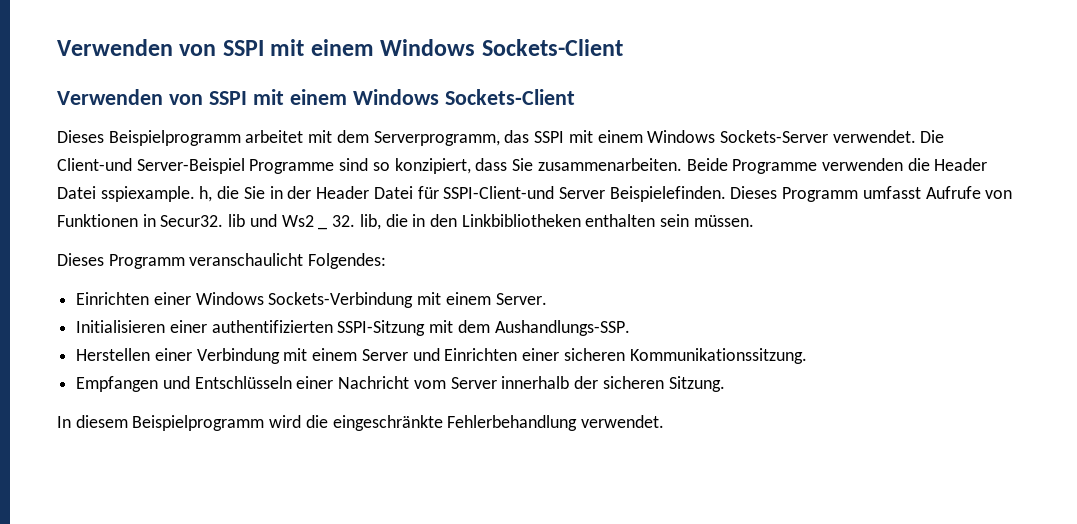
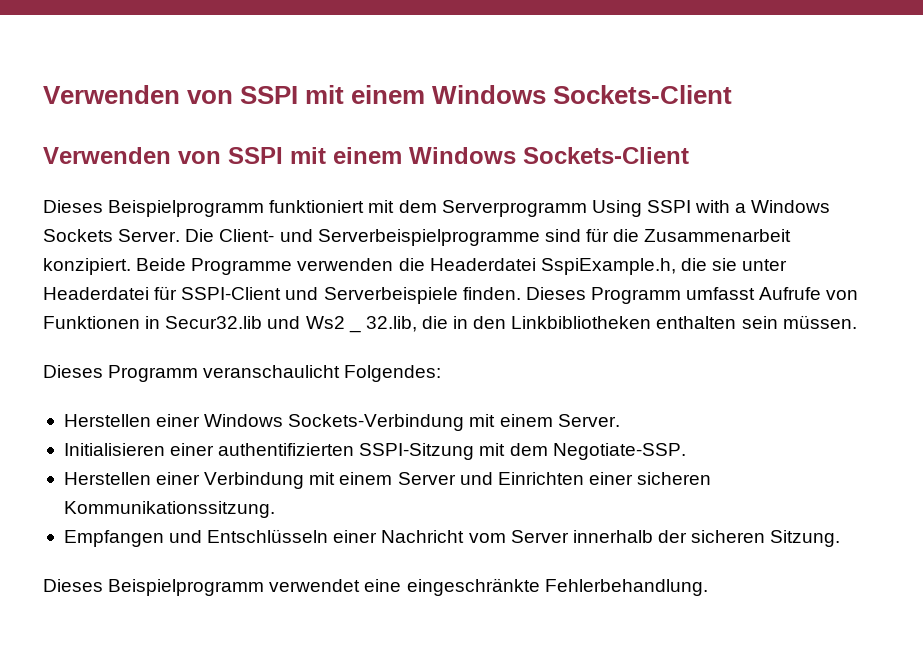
- Dieses Beispielprogramm arbeitet mit dem Serverprogramm, das SSPI mit einem Windows Sockets-Server verwendet. Die Client-und Server-Beispiel Programme sind so konzipiert, dass Sie zusammenarbeiten. Beide Programme verwenden die Header Datei sspiexample. h, die Sie in der Header Datei für SSPI-Client-und Server Beispielefinden.
+ Dieses Beispielprogramm funktioniert mit dem Serverprogramm Using SSPI with a Windows Sockets Server. Die Client- und Serverbeispielprogramme sind für die Zusammenarbeit konzipiert. Beide Programme verwenden die Headerdatei SspiExample.h, die sie unter Headerdatei für SSPI-Client und Serverbeispiele finden.
- Dieses Programm umfasst Aufrufe von Funktionen in Secur32. lib und Ws2 _ 32. lib, die in den Linkbibliotheken enthalten sein müssen.
+ Dieses Programm umfasst Aufrufe von Funktionen in Secur32.lib und Ws2 _ 32.lib, die in den Linkbibliotheken enthalten sein müssen.
- Einrichten einer Windows Sockets-Verbindung mit einem Server.
+ Herstellen einer Windows Sockets-Verbindung mit einem Server.
- Initialisieren einer authentifizierten SSPI-Sitzung mit dem Aushandlungs-SSP.
+ Initialisieren einer authentifizierten SSPI-Sitzung mit dem Negotiate-SSP.
- In diesem Beispielprogramm wird die eingeschränkte Fehlerbehandlung verwendet.
+ Dieses Beispielprogramm verwendet eine eingeschränkte Fehlerbehandlung.

